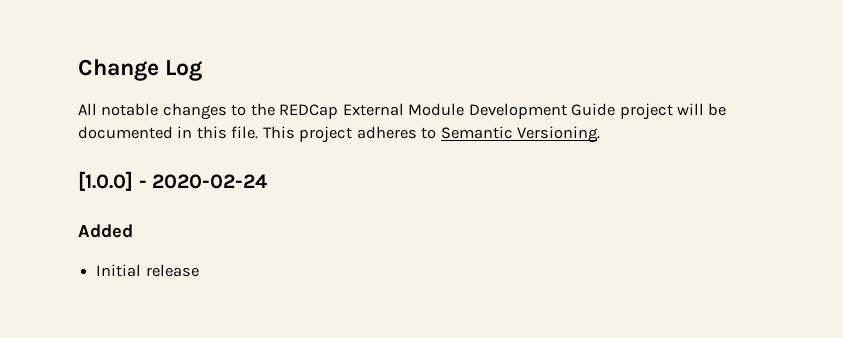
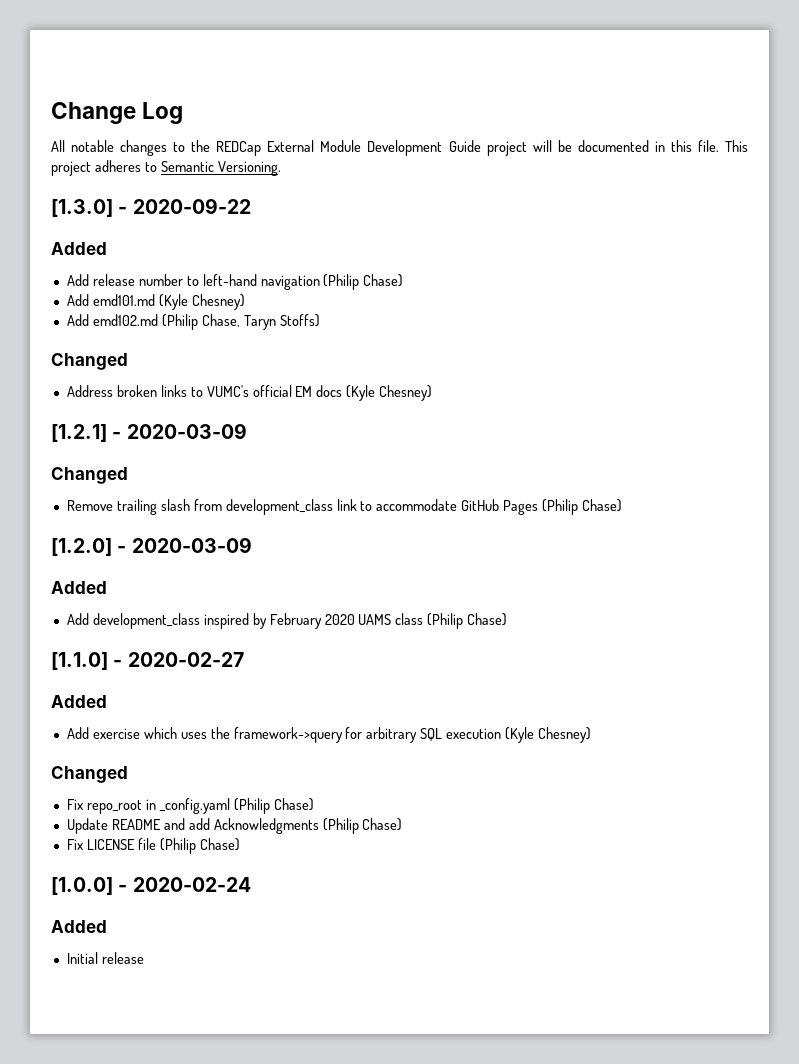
+ [1.3.0] - 2020-09-22
+ Added
+ Add release number to left-hand navigation (Philip Chase)
+ Add emd101.md (Kyle Chesney)
+ Add emd102.md (Philip Chase, Taryn Stoffs)
+ Changed
+ Address broken links to VUMC's official EM docs (Kyle Chesney)
+ [1.2.1] - 2020-03-09
+ Changed
+ Remove trailing slash from development_class link to accommodate GitHub Pages (Philip Chase)
+ [1.2.0] - 2020-03-09
+ Added
+ Add development_class inspired by February 2020 UAMS class (Philip Chase)
+ [1.1.0] - 2020-02-27
+ Added
+ Add exercise which uses the framework->query for arbitrary SQL execution (Kyle Chesney)
+ Changed
+ Fix repo_root in _config.yaml (Philip Chase)
+ Update README and add Acknowledgments (Philip Chase)
+ Fix LICENSE file (Philip Chase)

